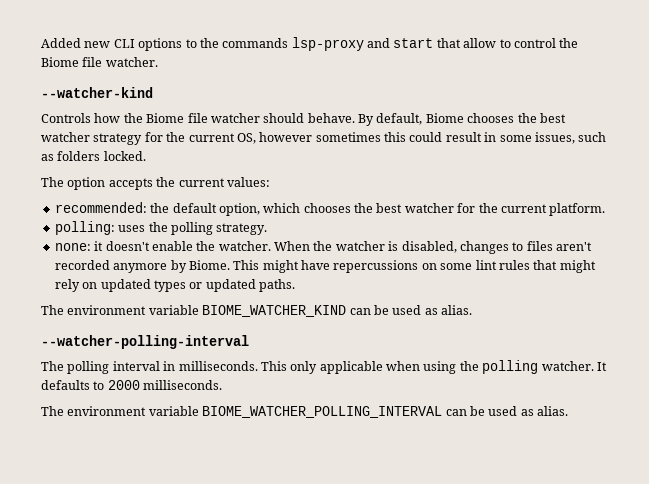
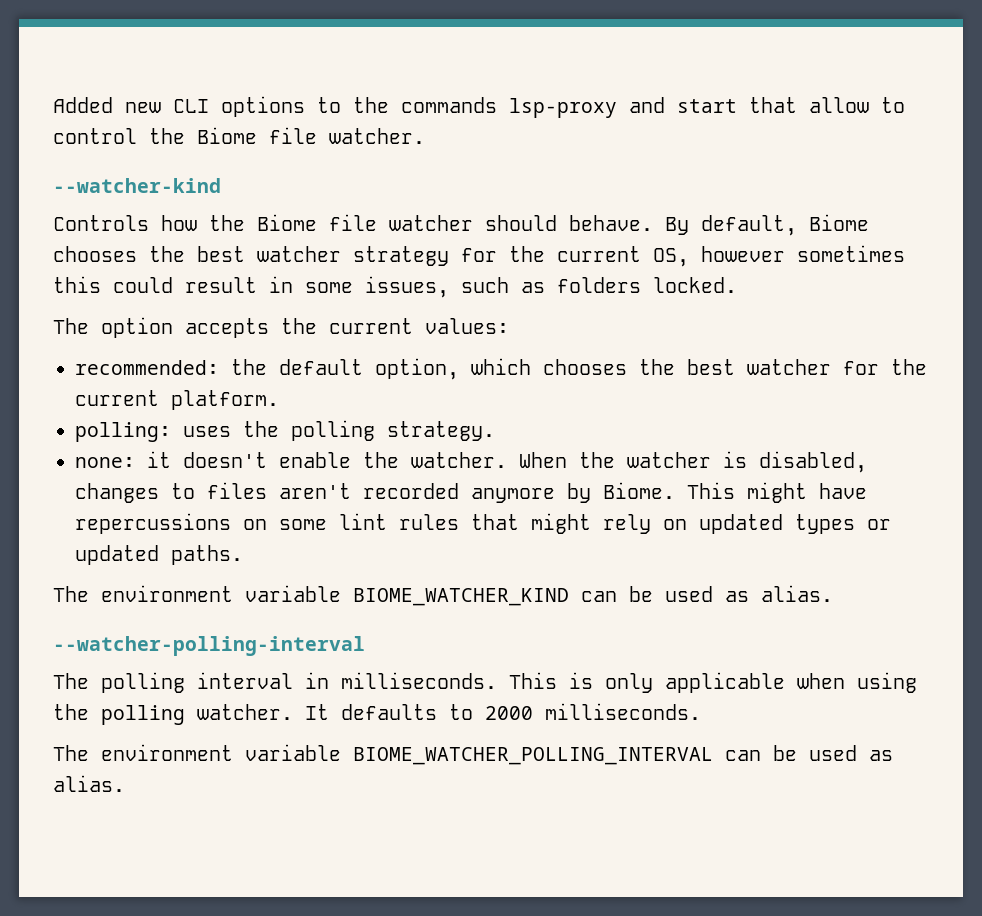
- This only applicable when using the polling watcher.
+ This is only applicable when using the polling watcher.

